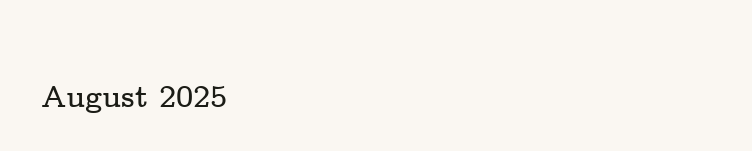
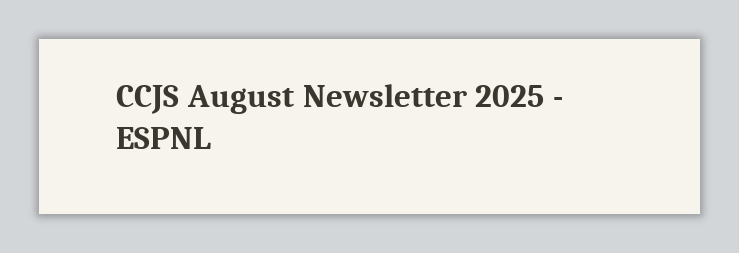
- August 2025
+ CCJS August Newsletter 2025 - ESPNL

